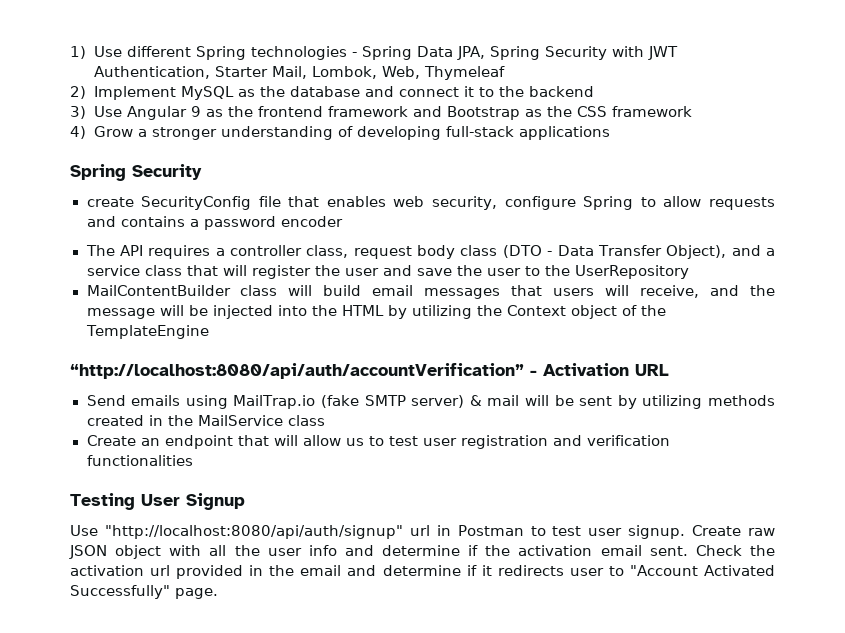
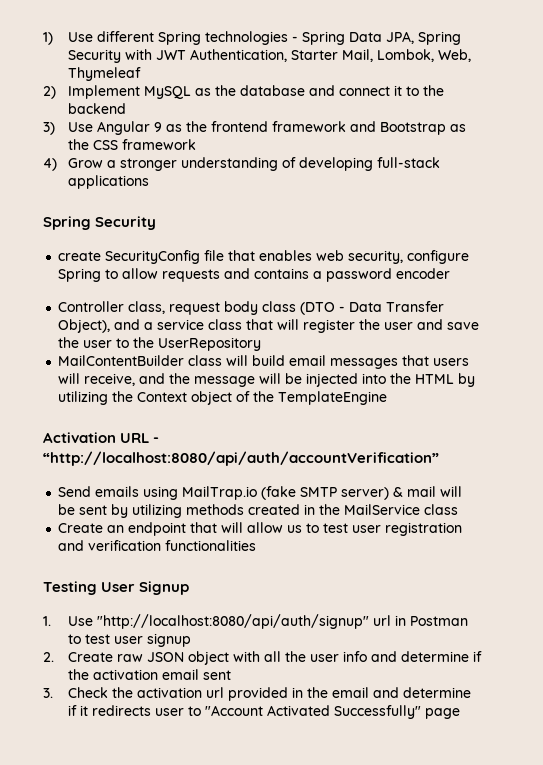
- The API requires a controller class, request body class (DTO - Data Transfer Object), and a service class that will register the user and save the user to the UserRepository
+ Controller class, request body class (DTO - Data Transfer Object), and a service class that will register the user and save the user to the UserRepository
- “http://localhost:8080/api/auth/accountVerification” - Activation URL
+ Activation URL - “http://localhost:8080/api/auth/accountVerification”
- Use "http://localhost:8080/api/auth/signup" url in Postman to test user signup. Create raw JSON object with all the user info and determine if the activation email sent. Check the activation url provided in the email and determine if it redirects user to "Account Activated Successfully" page.
+ 1. Use "http://localhost:8080/api/auth/signup" url in Postman to test user signup
+ 2. Create raw JSON object with all the user info and determine if the activation email sent
+ 3. Check the activation url provided in the email and determine if it redirects user to "Account Activated Successfully" page

